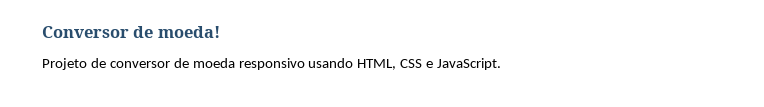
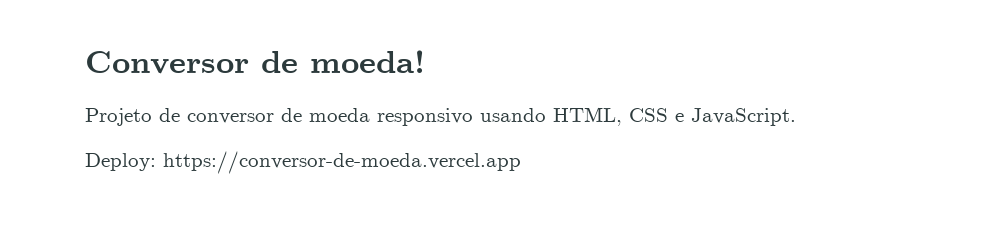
+ Deploy: https://conversor-de-moeda.vercel.app

